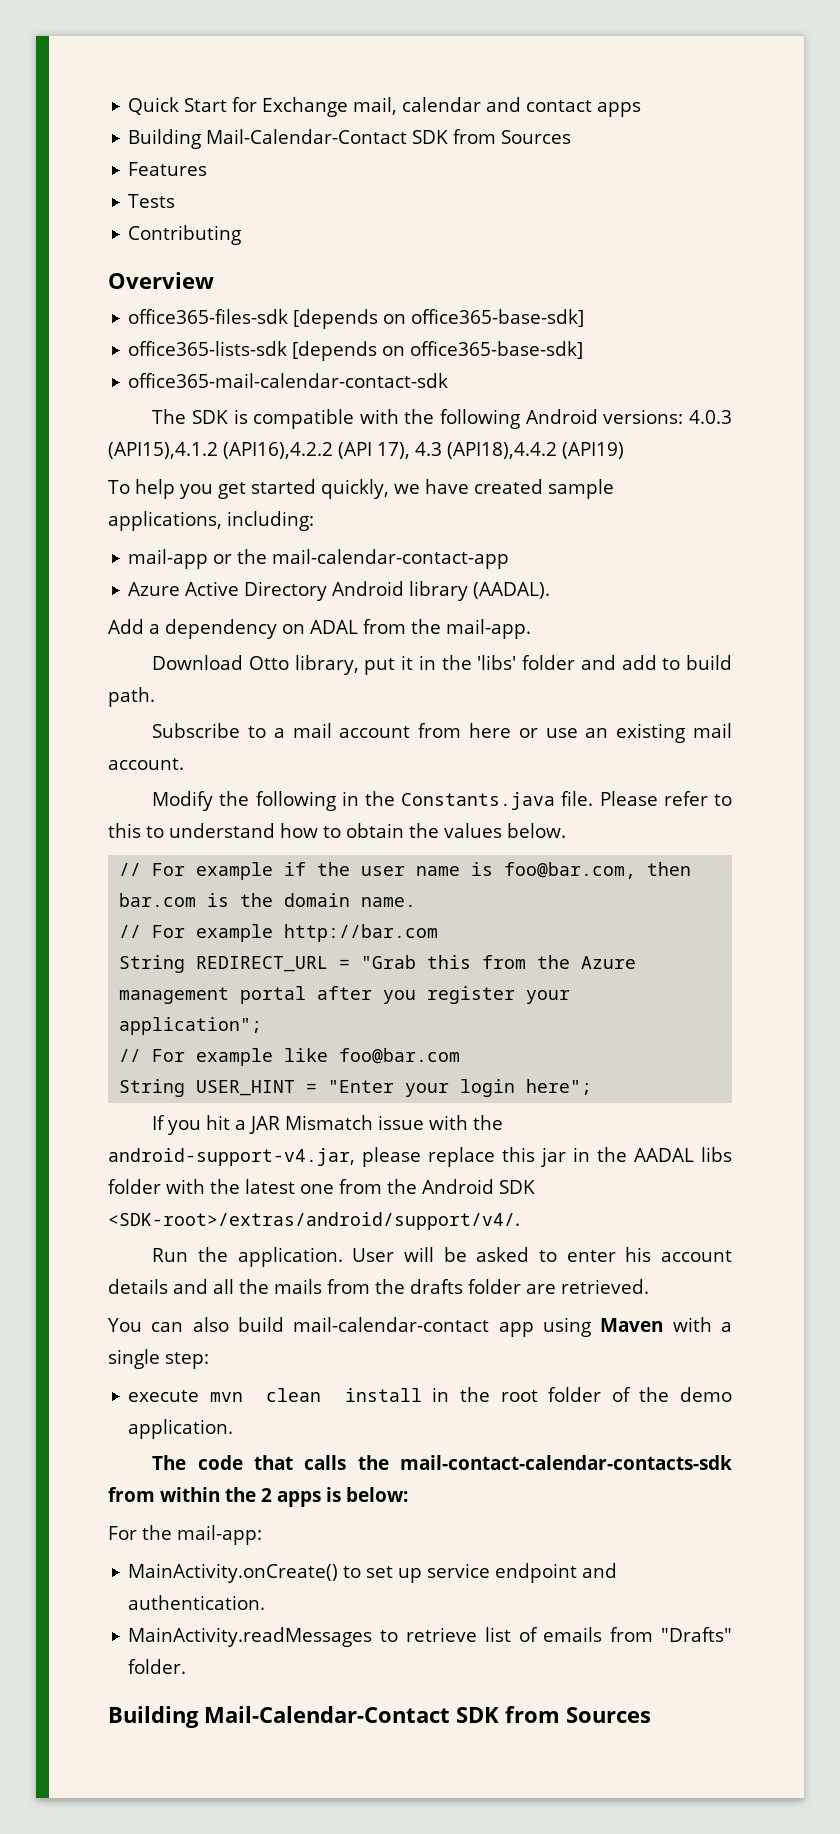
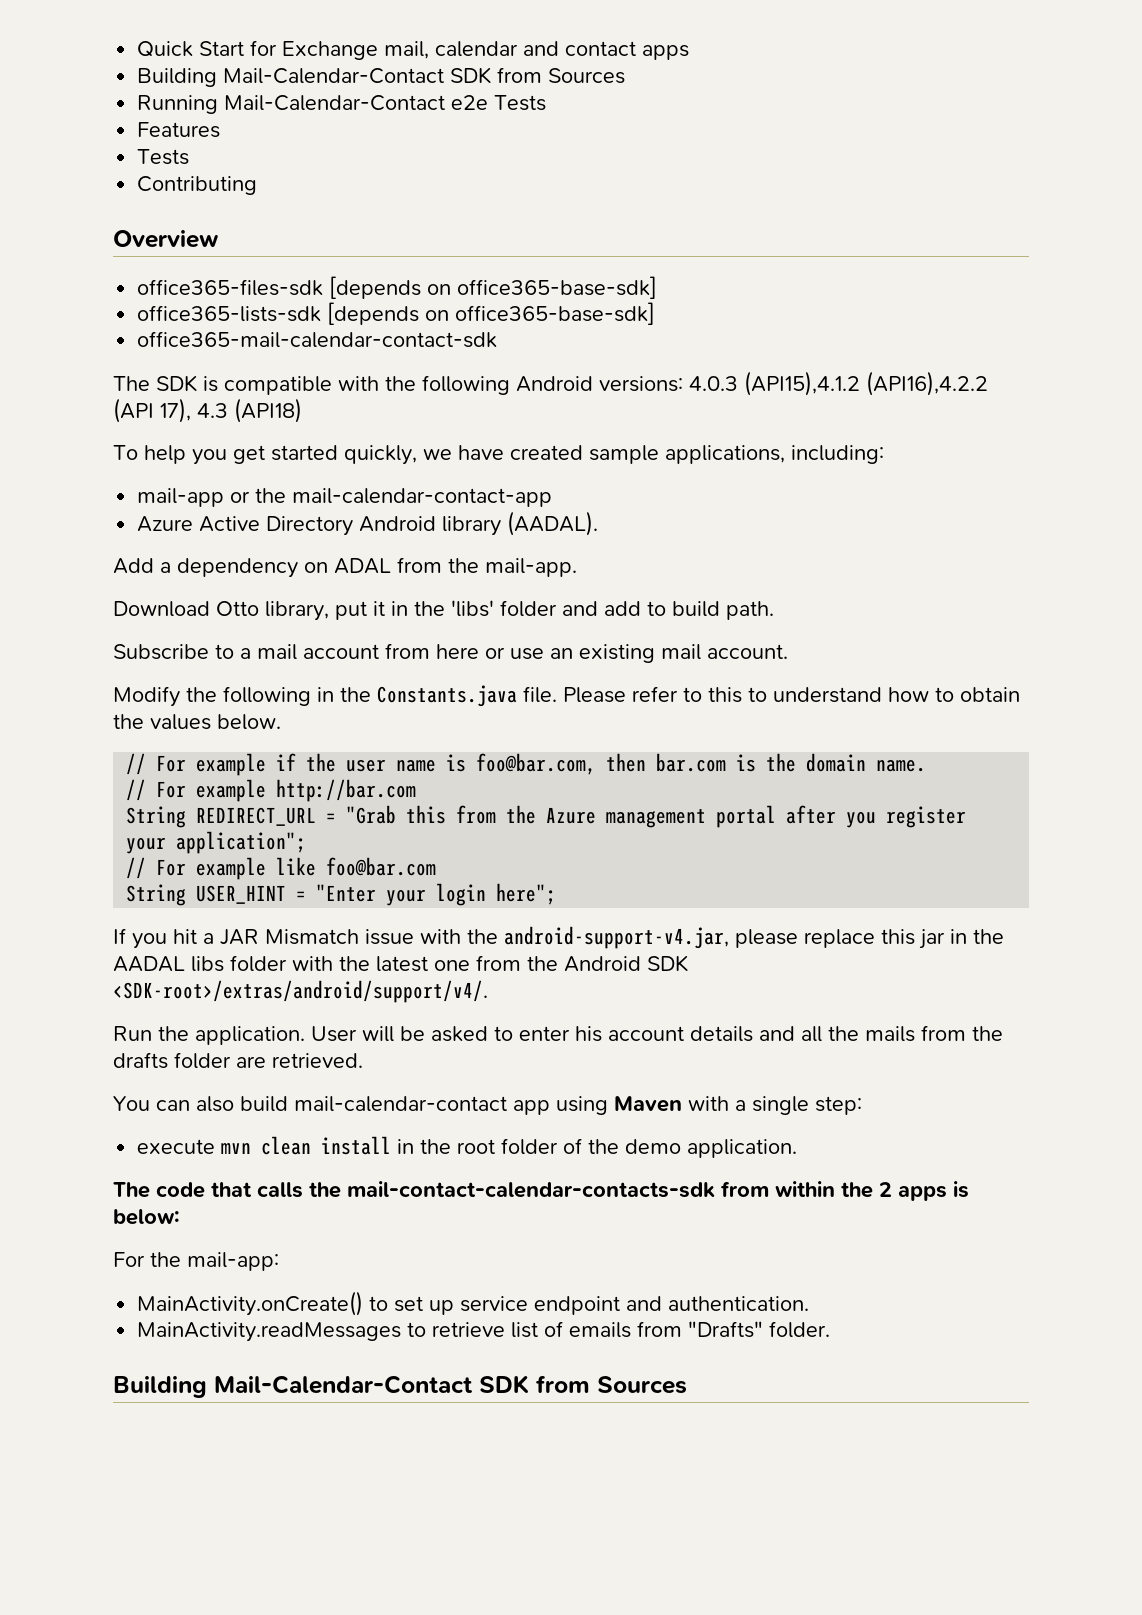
+ Running Mail-Calendar-Contact e2e Tests
- The SDK is compatible with the following Android versions: 4.0.3 (API15),4.1.2 (API16),4.2.2 (API 17), 4.3 (API18),4.4.2 (API19)
+ The SDK is compatible with the following Android versions: 4.0.3 (API15),4.1.2 (API16),4.2.2 (API 17), 4.3 (API18)

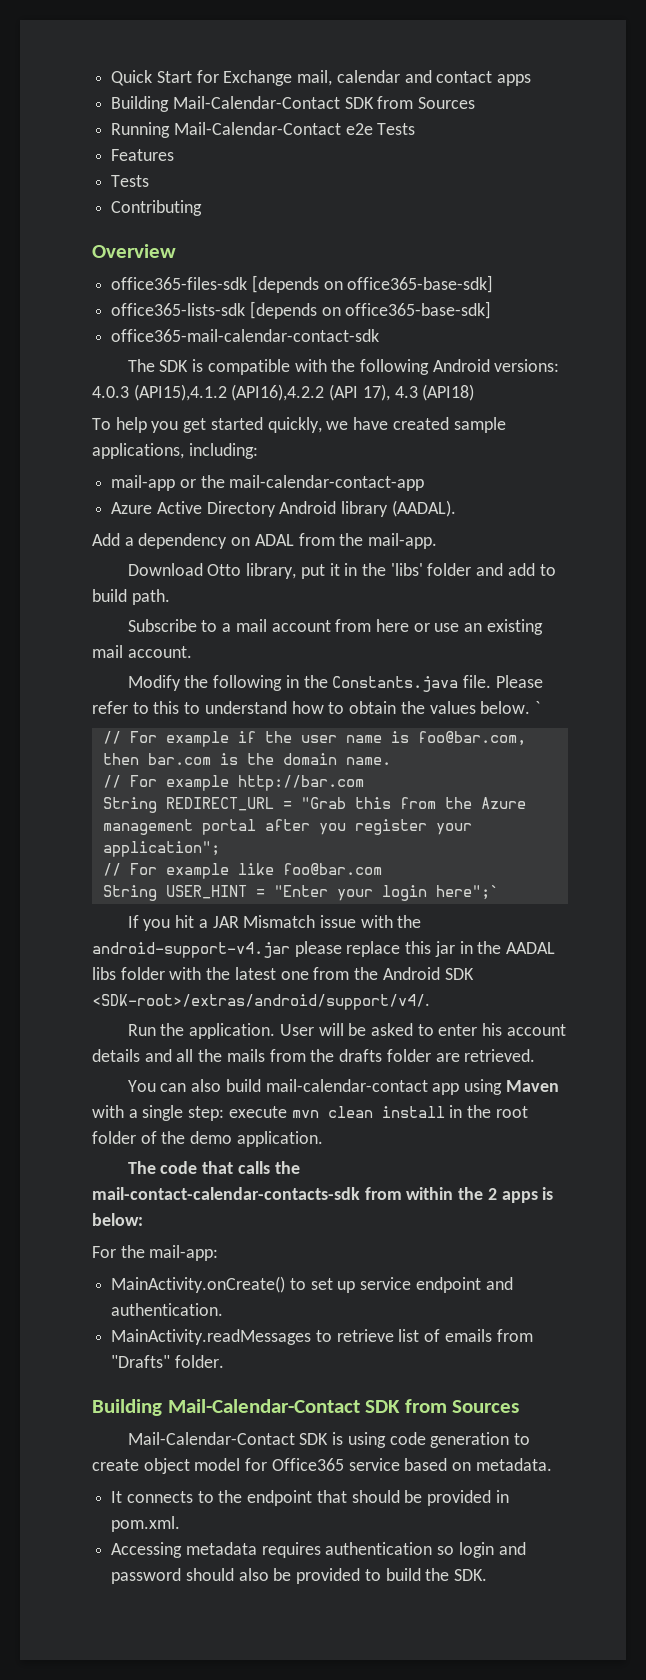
+ `
- String USER_HINT = "Enter your login here";
+ String USER_HINT = "Enter your login here";`
- If you hit a JAR Mismatch issue with the android-support-v4.jar, please replace this jar in the AADAL libs folder with the latest one from the Android SDK <SDK-root>/extras/android/support/v4/.
+ If you hit a JAR Mismatch issue with the android-support-v4.jar please replace this jar in the AADAL libs folder with the latest one from the Android SDK <SDK-root>/extras/android/support/v4/.
- You can also build mail-calendar-contact app using Maven with a single step:
- execute mvn clean install in the root folder of the demo application.
+ You can also build mail-calendar-contact app using Maven with a single step: execute mvn clean install in the root folder of the demo application.
+ Mail-Calendar-Contact SDK is using code generation to create object model for Office365 service based on metadata.
+ It connects to the endpoint that should be provided in pom.xml.
+ Accessing metadata requires authentication so login and password should also be provided to build the SDK.

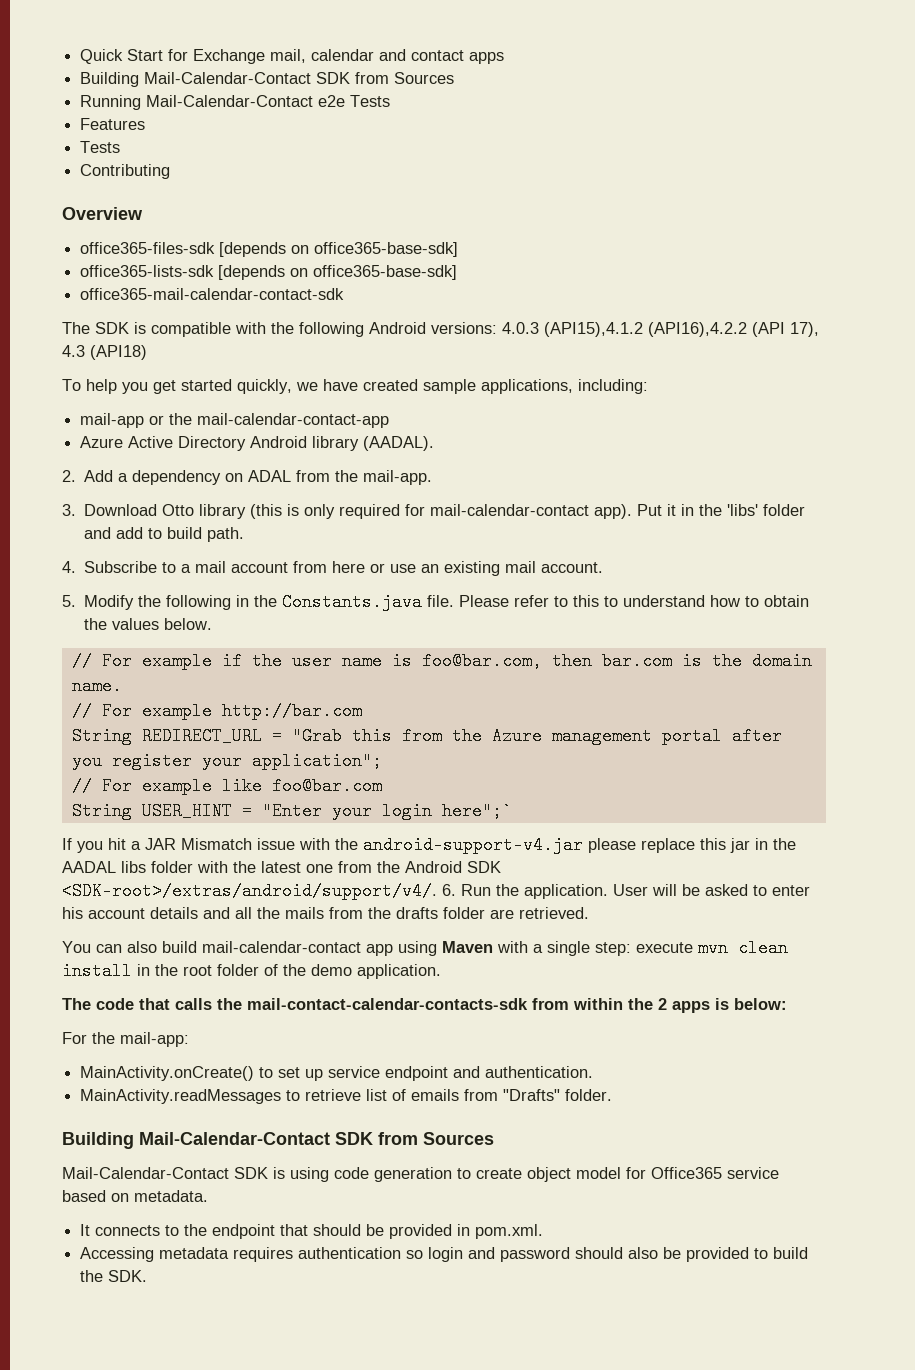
- Add a dependency on ADAL from the mail-app.
+ 2. Add a dependency on ADAL from the mail-app.
- Download Otto library, put it in the 'libs' folder and add to build path.
+ 3. Download Otto library (this is only required for mail-calendar-contact app). Put it in the 'libs' folder and add to build path.
- Subscribe to a mail account from here or use an existing mail account.
+ 4. Subscribe to a mail account from here or use an existing mail account.
- Modify the following in the Constants.java file.
+ 5. Modify the following in the Constants.java file.
- `
- If you hit a JAR Mismatch issue with the android-support-v4.jar please replace this jar in the AADAL libs folder with the latest one from the Android SDK <SDK-root>/extras/android/support/v4/.
- Run the application.
+ If you hit a JAR Mismatch issue with the android-support-v4.jar please replace this jar in the AADAL libs folder with the latest one from the Android SDK <SDK-root>/extras/android/support/v4/. 6. Run the application.

